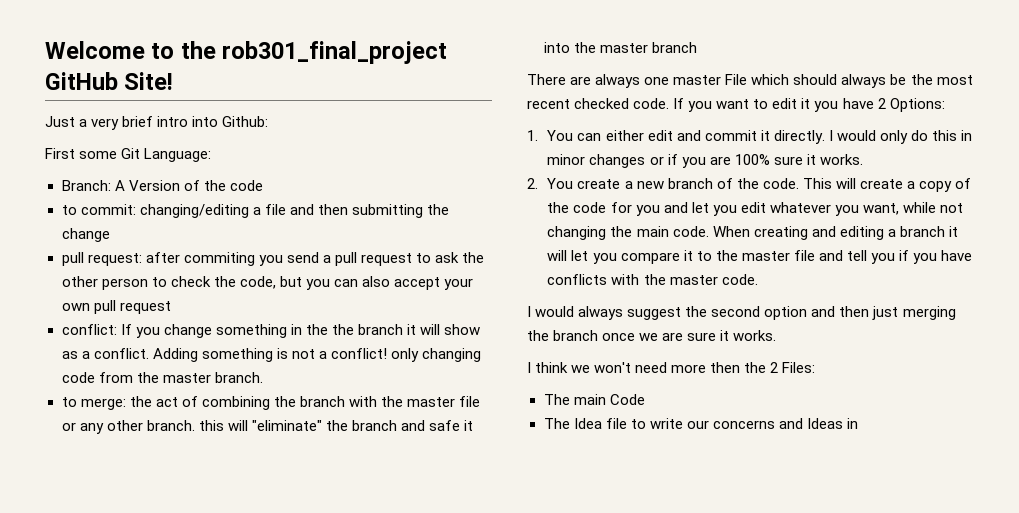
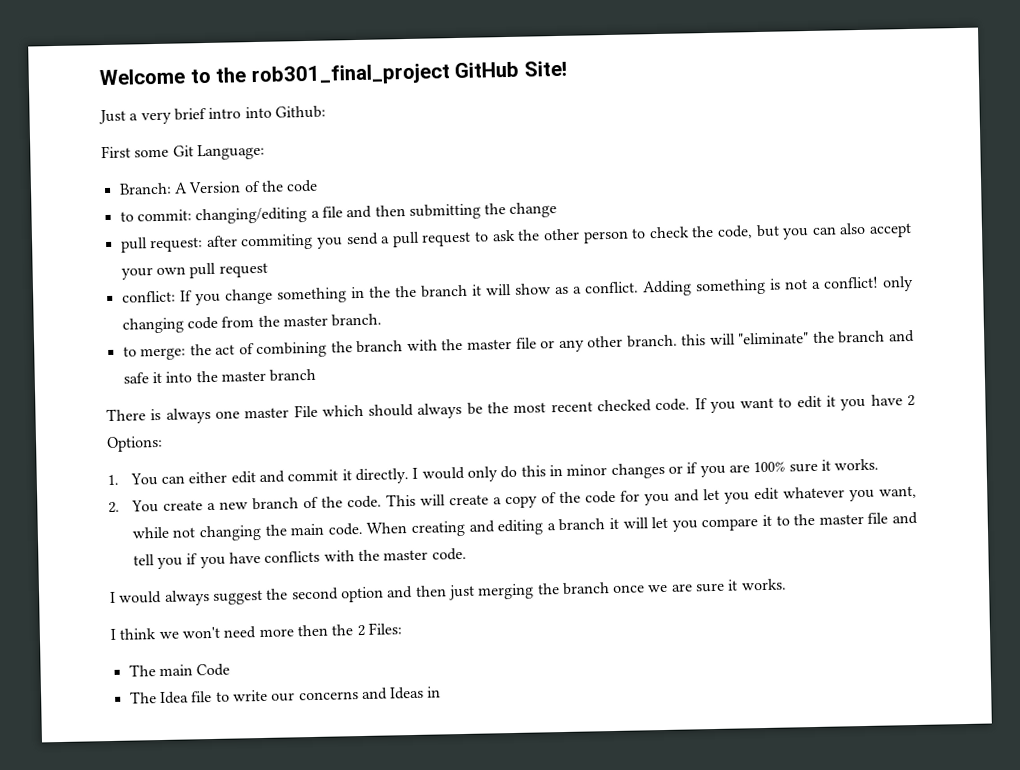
- There are always one master File which should always be the most recent checked code.
+ There is always one master File which should always be the most recent checked code.

